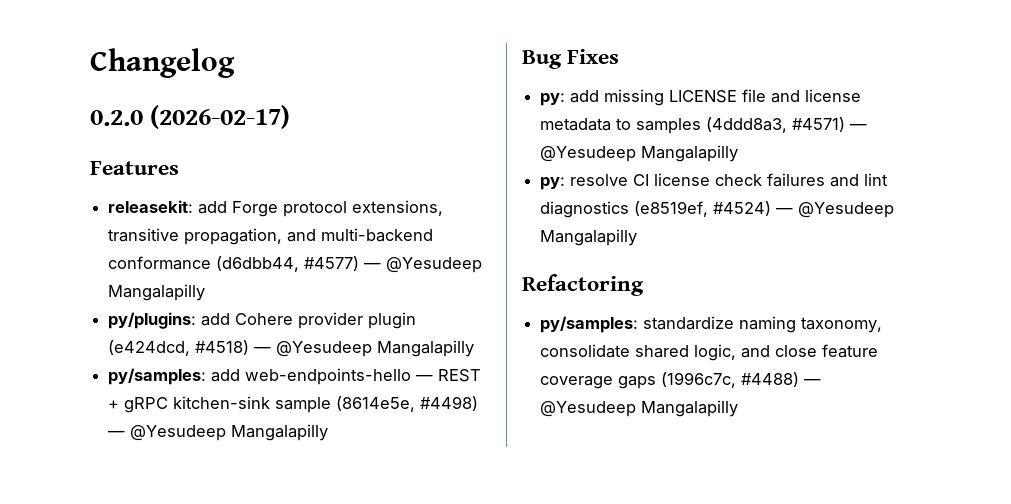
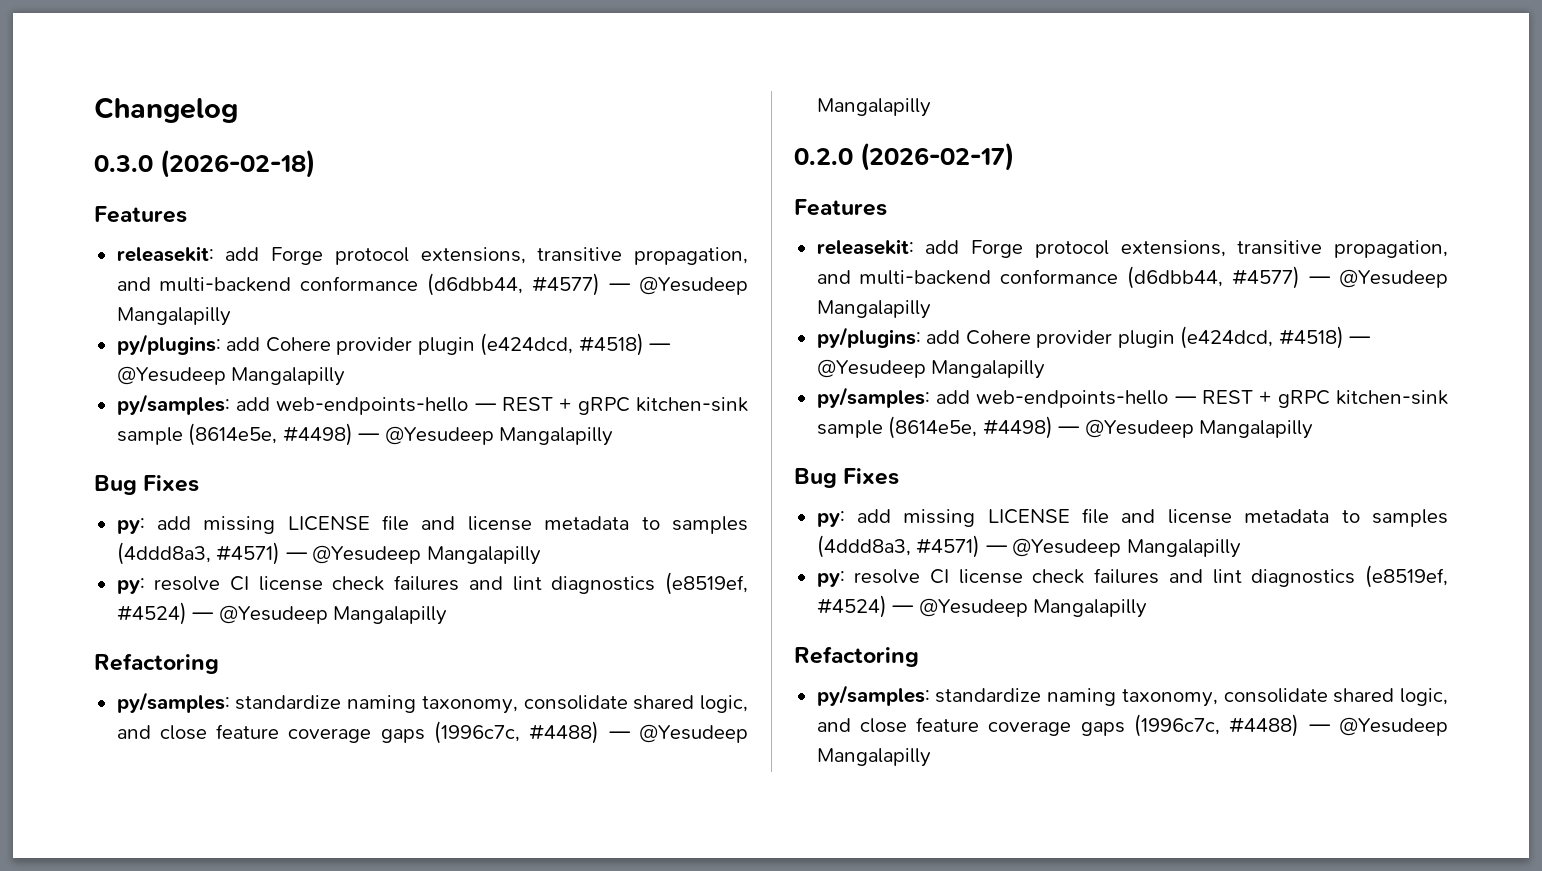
+ 0.3.0 (2026-02-18)
+ Features
+ releasekit: add Forge protocol extensions, transitive propagation, and multi-backend conformance (d6dbb44, #4577) — @Yesudeep Mangalapilly
+ py/plugins: add Cohere provider plugin (e424dcd, #4518) — @Yesudeep Mangalapilly
+ py/samples: add web-endpoints-hello — REST + gRPC kitchen-sink sample (8614e5e, #4498) — @Yesudeep Mangalapilly
+ Bug Fixes
+ py: add missing LICENSE file and license metadata to samples (4ddd8a3, #4571) — @Yesudeep Mangalapilly
+ py: resolve CI license check failures and lint diagnostics (e8519ef, #4524) — @Yesudeep Mangalapilly
+ Refactoring
+ py/samples: standardize naming taxonomy, consolidate shared logic, and close feature coverage gaps (1996c7c, #4488) — @Yesudeep Mangalapilly

